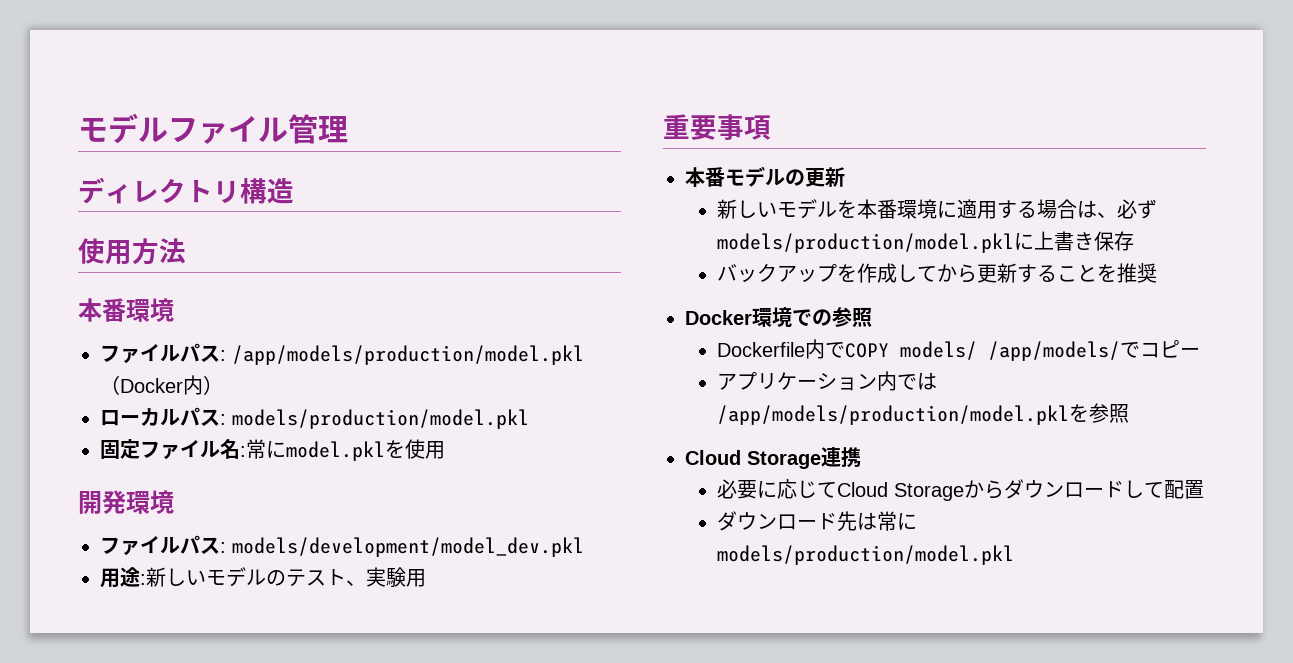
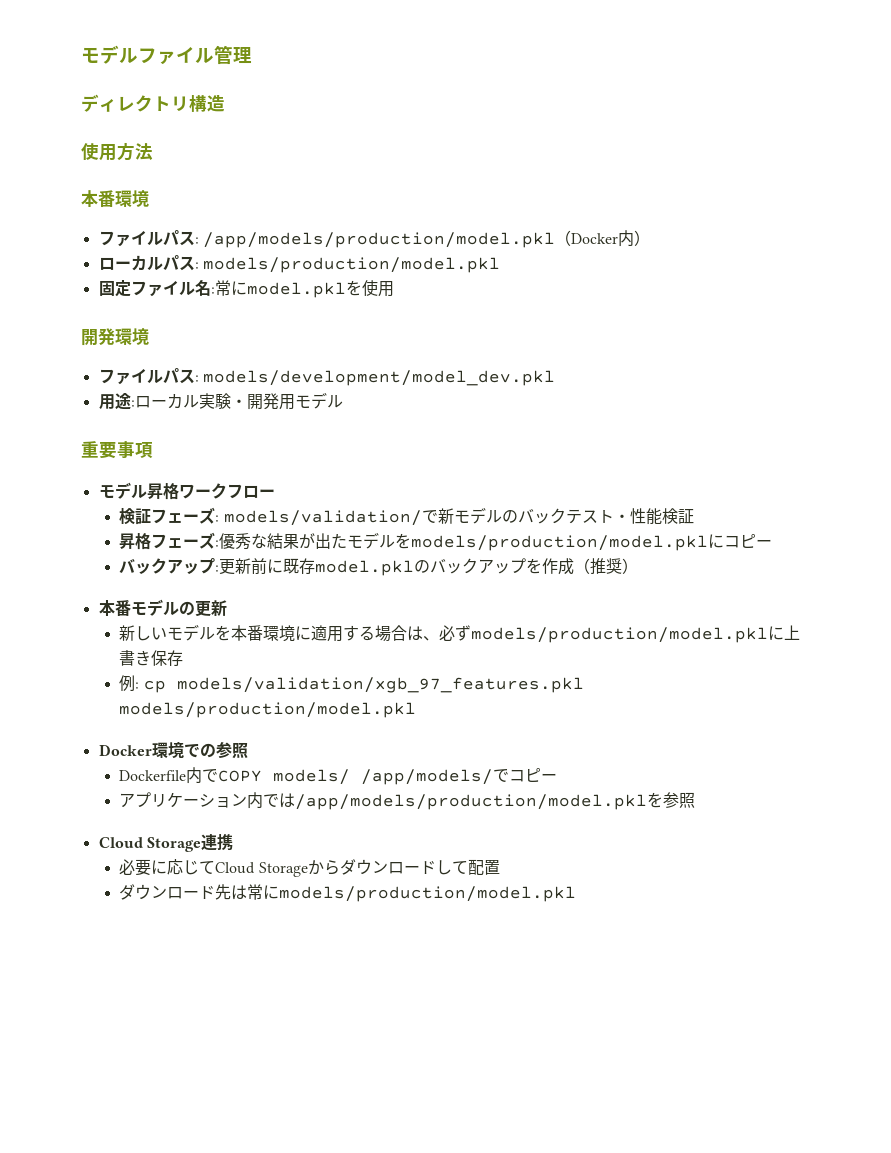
- 用途:新しいモデルのテスト、実験用
+ 用途:ローカル実験・開発用モデル
  重要事項
+ モデル昇格ワークフロー
+ 検証フェーズ: models/validation/で新モデルのバックテスト・性能検証
+ 昇格フェーズ:優秀な結果が出たモデルをmodels/production/model.pklにコピー
+ バックアップ:更新前に既存model.pklのバックアップを作成（推奨）
- バックアップを作成してから更新することを推奨
+ 例: cp models/validation/xgb_97_features.pkl models/production/model.pkl

